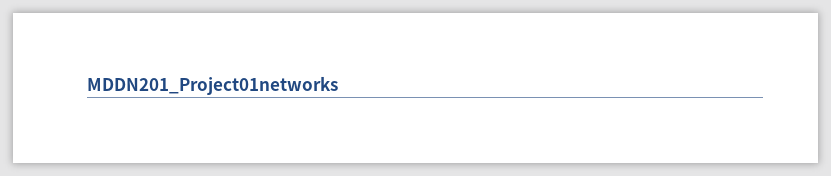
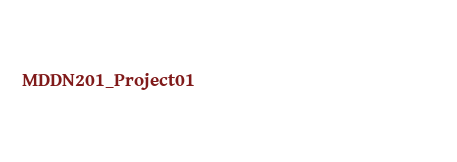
- MDDN201_Project01networks
+ MDDN201_Project01

